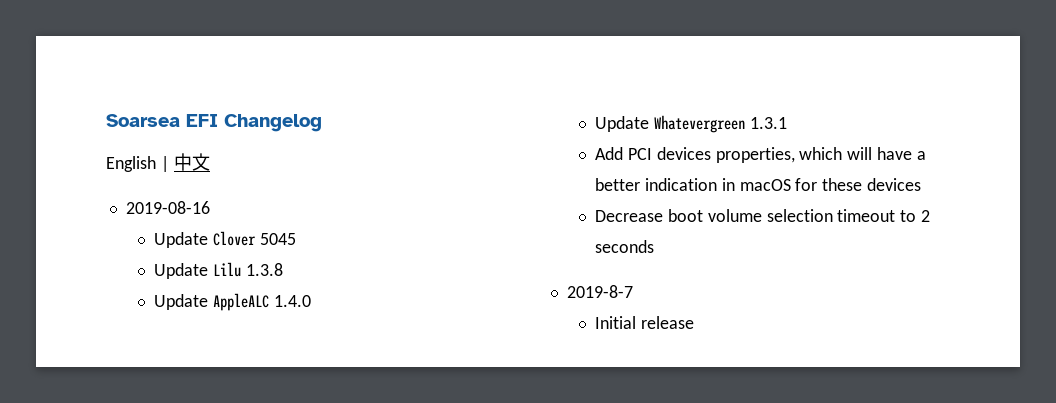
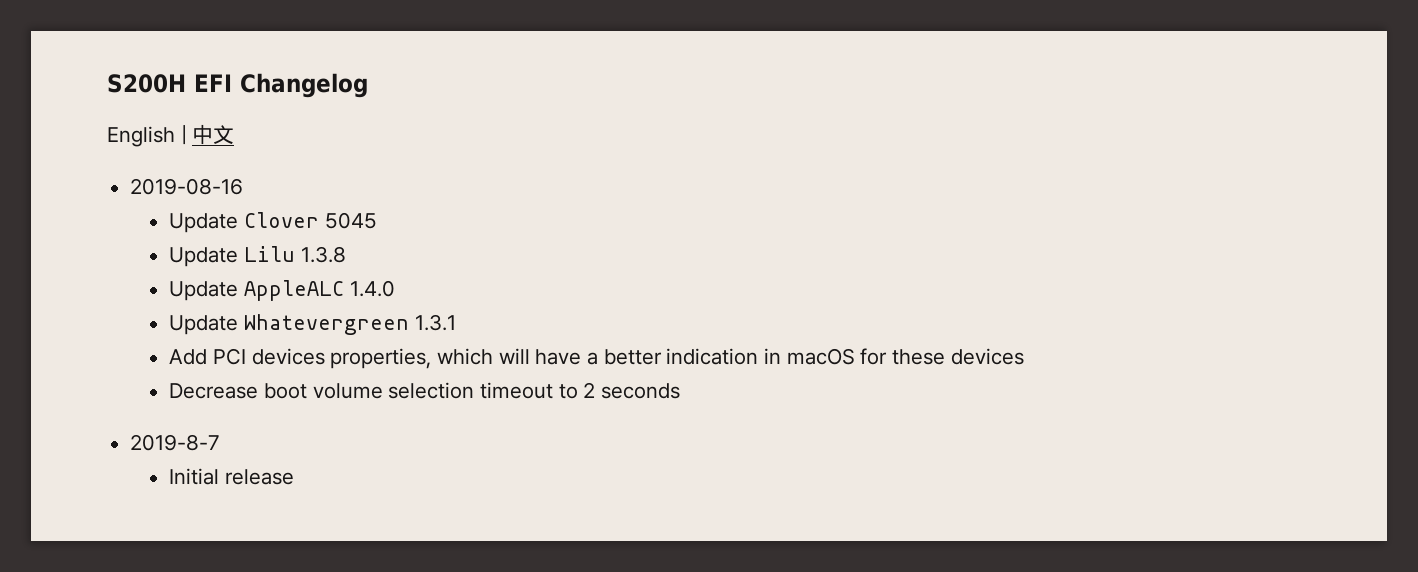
- Soarsea EFI Changelog
+ S200H EFI Changelog

